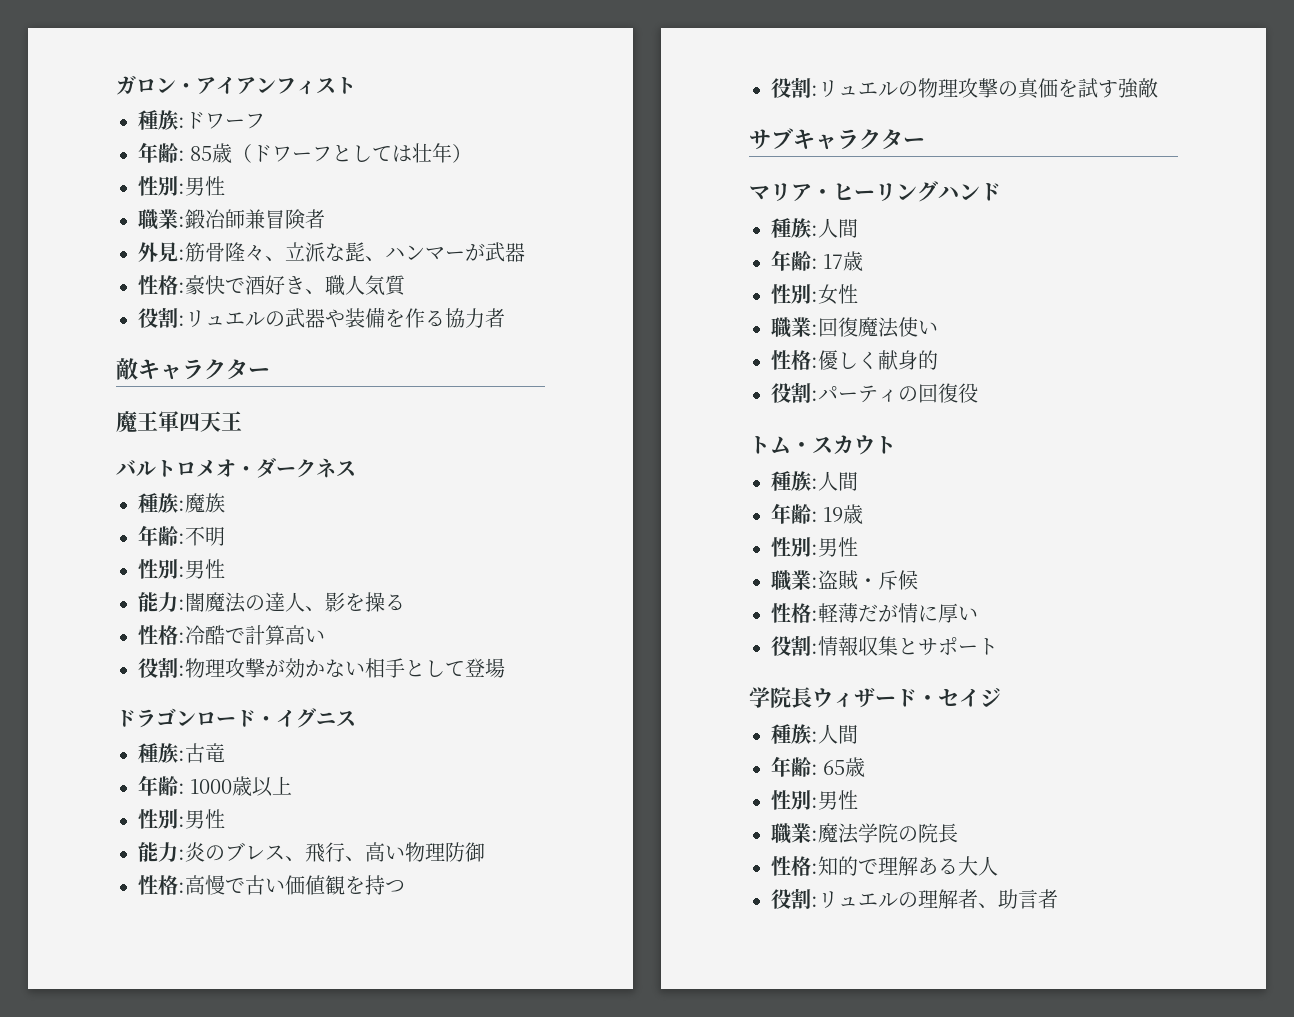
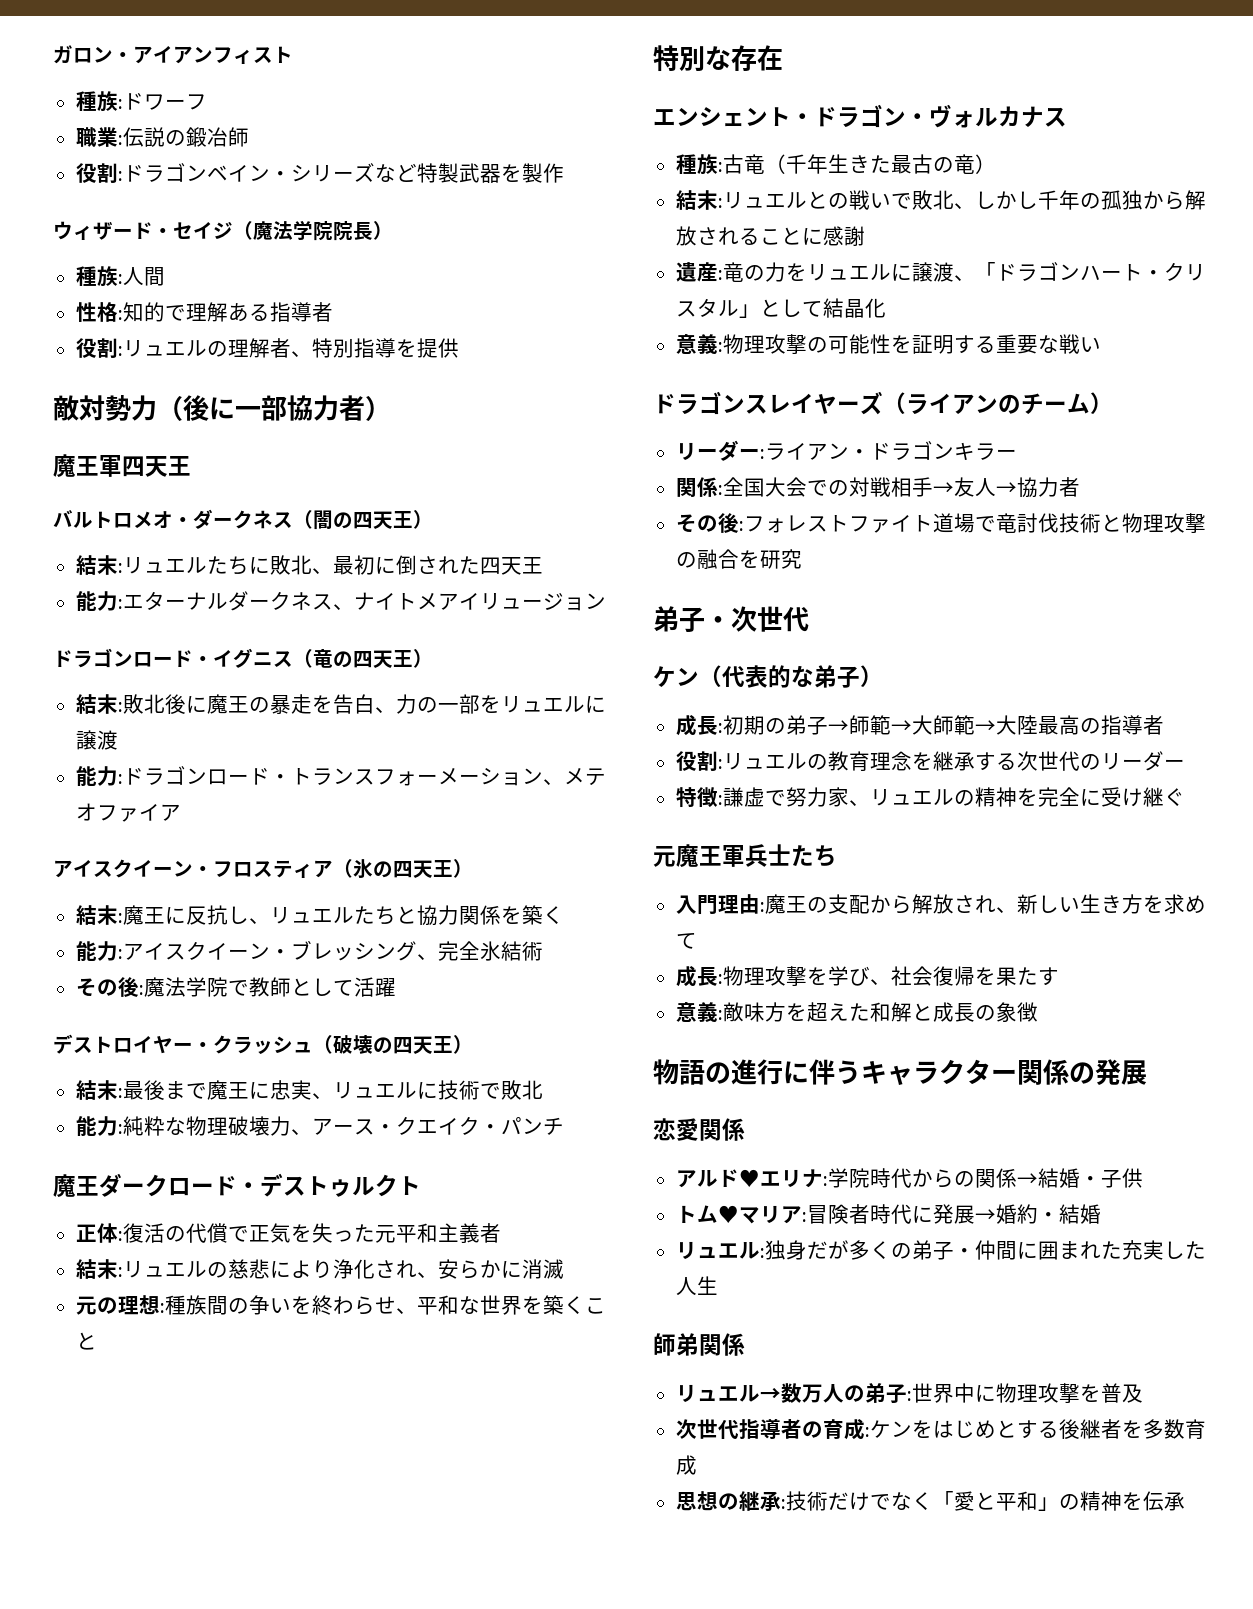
- 年齢: 85歳（ドワーフとしては壮年）
- 性別:男性
- 職業:鍛冶師兼冒険者
- 外見:筋骨隆々、立派な髭、ハンマーが武器
- 性格:豪快で酒好き、職人気質
- 役割:リュエルの武器や装備を作る協力者
- 敵キャラクター
+ 職業:伝説の鍛冶師
+ 役割:ドラゴンベイン・シリーズなど特製武器を製作
+ ウィザード・セイジ（魔法学院院長）
+ 種族:人間
+ 性格:知的で理解ある指導者
+ 役割:リュエルの理解者、特別指導を提供
+ 敵対勢力（後に一部協力者）
- バルトロメオ・ダークネス
- 種族:魔族
- 年齢:不明
- 性別:男性
- 能力:闇魔法の達人、影を操る
- 性格:冷酷で計算高い
- 役割:物理攻撃が効かない相手として登場
+ バルトロメオ・ダークネス（闇の四天王）
+ 結末:リュエルたちに敗北、最初に倒された四天王
+ 能力:エターナルダークネス、ナイトメアイリュージョン
- ドラゴンロード・イグニス
- 種族:古竜
- 年齢: 1000歳以上
- 性別:男性
- 能力:炎のブレス、飛行、高い物理防御
- 性格:高慢で古い価値観を持つ
- 役割:リュエルの物理攻撃の真価を試す強敵
- サブキャラクター
- マリア・ヒーリングハンド
- 種族:人間
- 年齢: 17歳
- 性別:女性
- 職業:回復魔法使い
- 性格:優しく献身的
- 役割:パーティの回復役
- トム・スカウト
- 種族:人間
- 年齢: 19歳
- 性別:男性
- 職業:盗賊・斥候
- 性格:軽薄だが情に厚い
- 役割:情報収集とサポート
- 学院長ウィザード・セイジ
- 種族:人間
- 年齢: 65歳
- 性別:男性
- 職業:魔法学院の院長
- 性格:知的で理解ある大人
- 役割:リュエルの理解者、助言者
+ ドラゴンロード・イグニス（竜の四天王）
+ 結末:敗北後に魔王の暴走を告白、力の一部をリュエルに譲渡
+ 能力:ドラゴンロード・トランスフォーメーション、メテオファイア
+ アイスクイーン・フロスティア（氷の四天王）
+ 結末:魔王に反抗し、リュエルたちと協力関係を築く
+ 能力:アイスクイーン・ブレッシング、完全氷結術
+ その後:魔法学院で教師として活躍
+ デストロイヤー・クラッシュ（破壊の四天王）
+ 結末:最後まで魔王に忠実、リュエルに技術で敗北
+ 能力:純粋な物理破壊力、アース・クエイク・パンチ
+ 魔王ダークロード・デストゥルクト
+ 正体:復活の代償で正気を失った元平和主義者
+ 結末:リュエルの慈悲により浄化され、安らかに消滅
+ 元の理想:種族間の争いを終わらせ、平和な世界を築くこと
+ 特別な存在
+ エンシェント・ドラゴン・ヴォルカナス
+ 種族:古竜（千年生きた最古の竜）
+ 結末:リュエルとの戦いで敗北、しかし千年の孤独から解放されることに感謝
+ 遺産:竜の力をリュエルに譲渡、「ドラゴンハート・クリスタル」として結晶化
+ 意義:物理攻撃の可能性を証明する重要な戦い
+ ドラゴンスレイヤーズ（ライアンのチーム）
+ リーダー:ライアン・ドラゴンキラー
+ 関係:全国大会での対戦相手→友人→協力者
+ その後:フォレストファイト道場で竜討伐技術と物理攻撃の融合を研究
+ 弟子・次世代
+ ケン（代表的な弟子）
+ 成長:初期の弟子→師範→大師範→大陸最高の指導者
+ 役割:リュエルの教育理念を継承する次世代のリーダー
+ 特徴:謙虚で努力家、リュエルの精神を完全に受け継ぐ
+ 元魔王軍兵士たち
+ 入門理由:魔王の支配から解放され、新しい生き方を求めて
+ 成長:物理攻撃を学び、社会復帰を果たす
+ 意義:敵味方を超えた和解と成長の象徴
+ 物語の進行に伴うキャラクター関係の発展
+ 恋愛関係
+ アルド♥エリナ:学院時代からの関係→結婚・子供
+ トム♥マリア:冒険者時代に発展→婚約・結婚
+ リュエル:独身だが多くの弟子・仲間に囲まれた充実した人生
+ 師弟関係
+ リュエル→数万人の弟子:世界中に物理攻撃を普及
+ 次世代指導者の育成:ケンをはじめとする後継者を多数育成
+ 思想の継承:技術だけでなく「愛と平和」の精神を伝承

